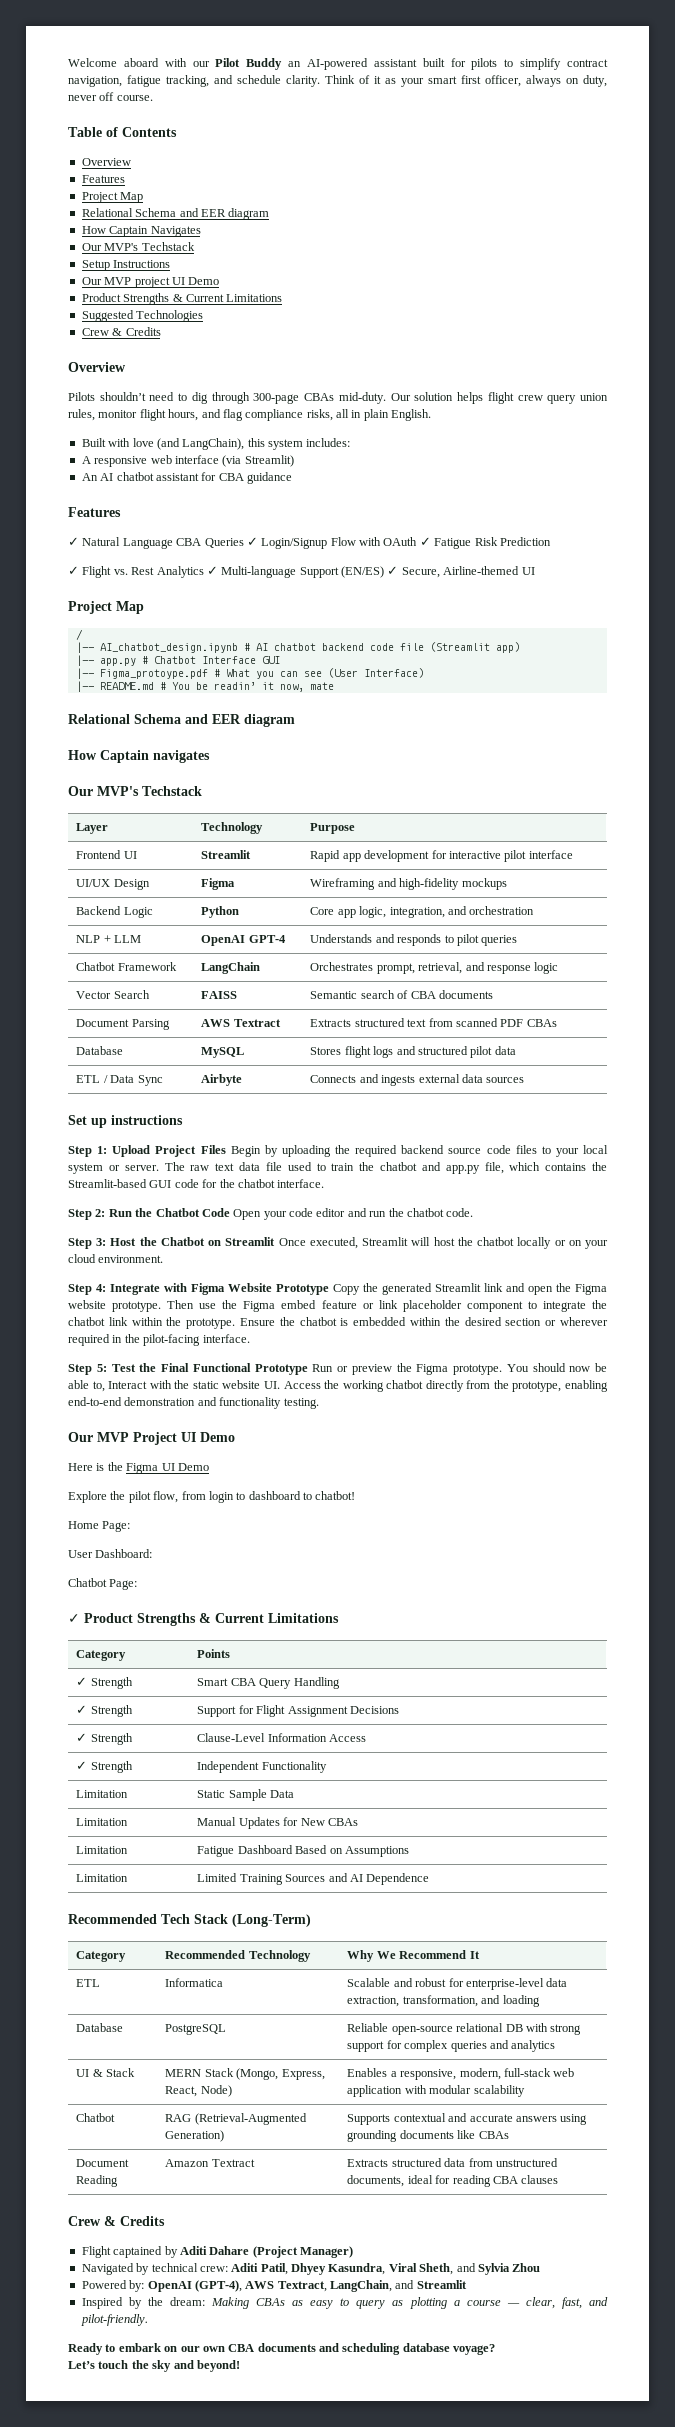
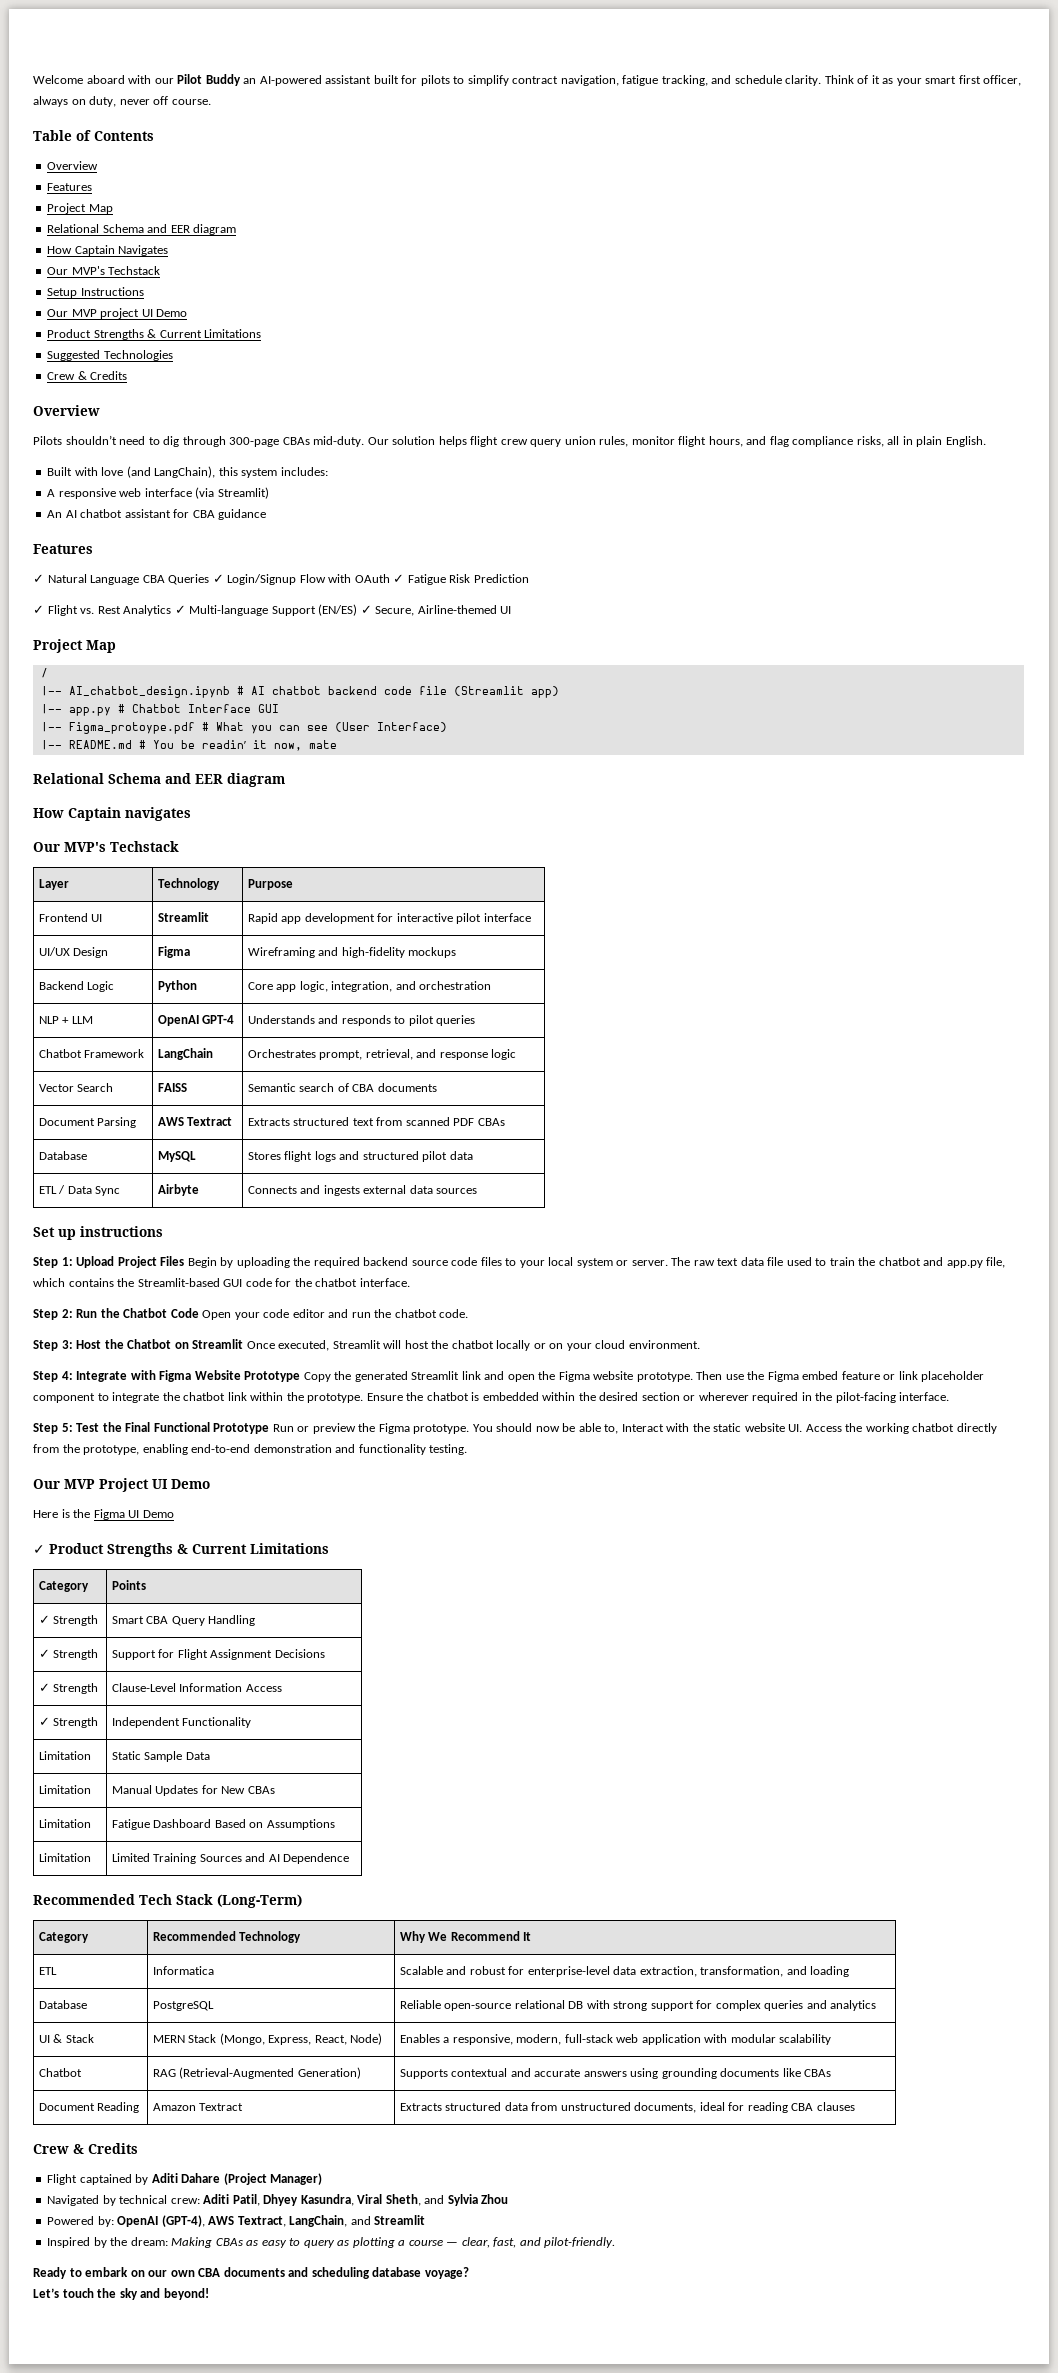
- Explore the pilot flow, from login to dashboard to chatbot!
- Home Page:
- User Dashboard:
- Chatbot Page:

